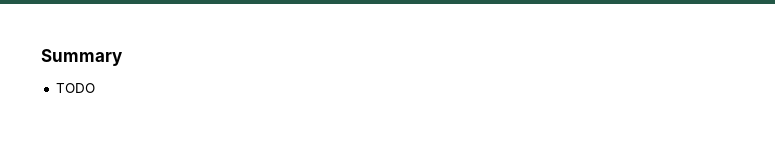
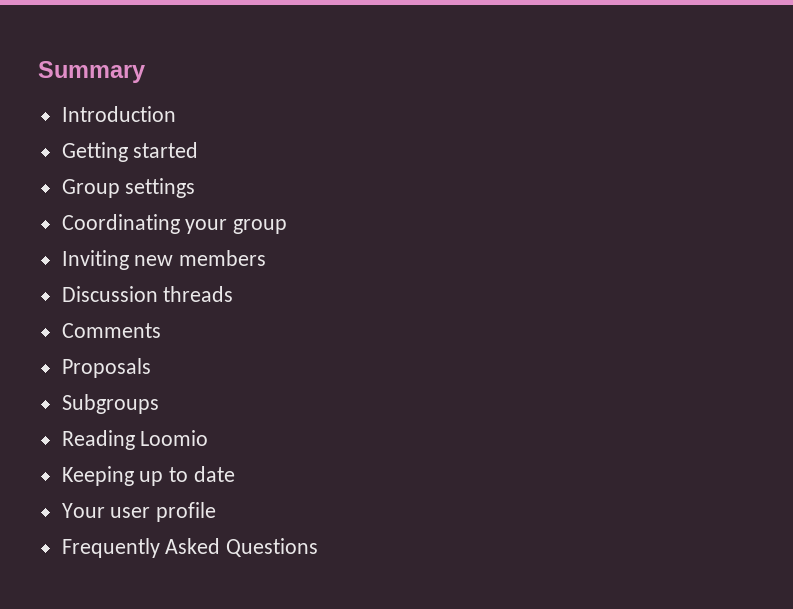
- TODO
+ Introduction
+ Getting started
+ Group settings
+ Coordinating your group
+ Inviting new members
+ Discussion threads
+ Comments
+ Proposals
+ Subgroups
+ Reading Loomio
+ Keeping up to date
+ Your user profile
+ Frequently Asked Questions

